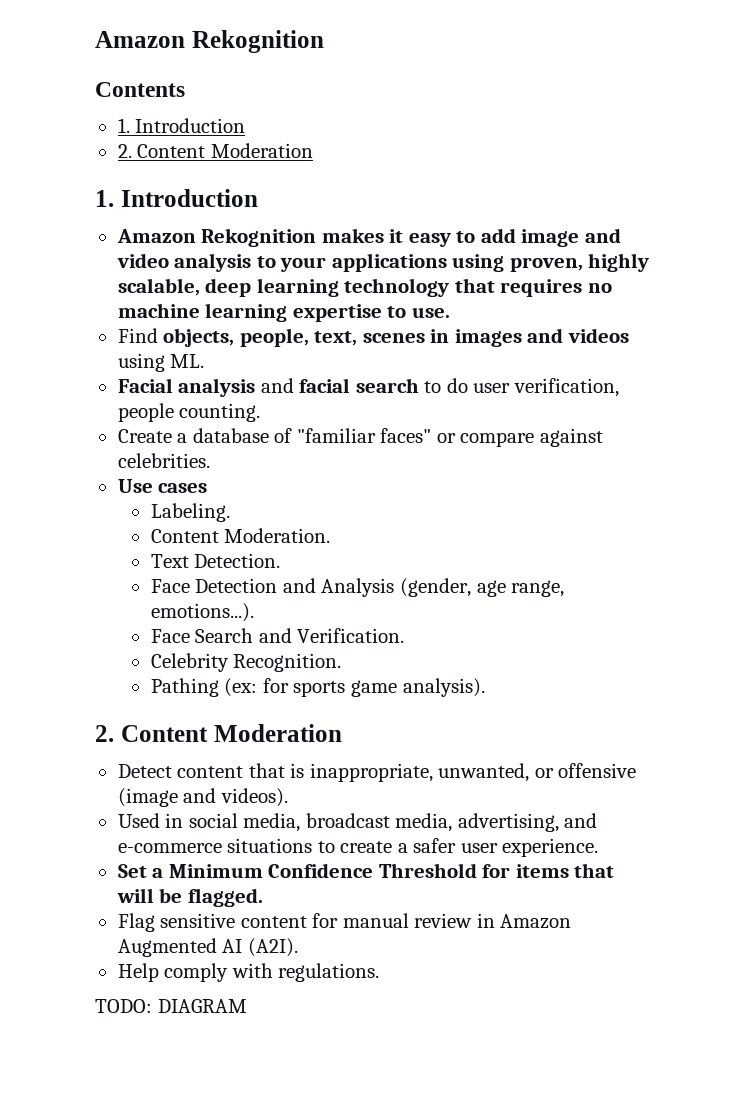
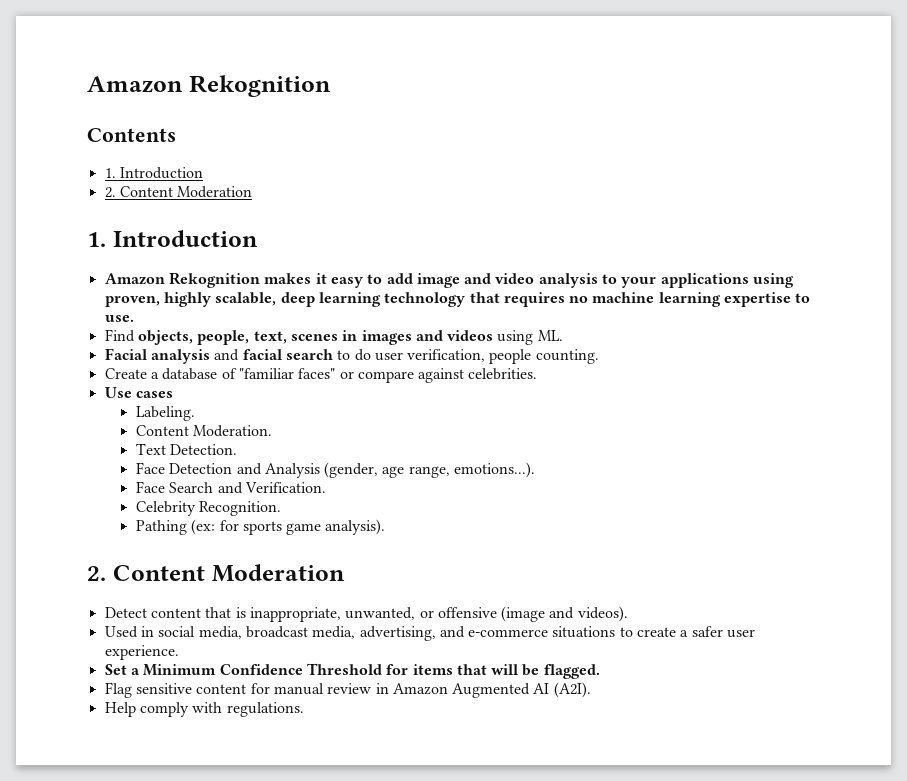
- TODO: DIAGRAM

